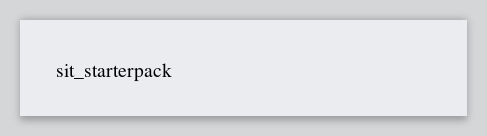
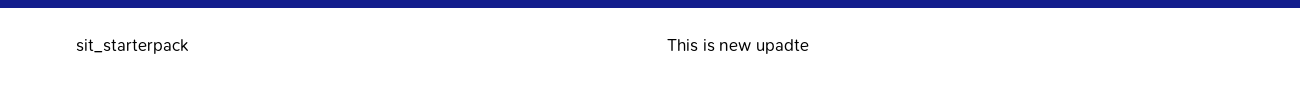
+ This is new upadte

